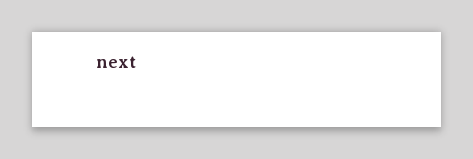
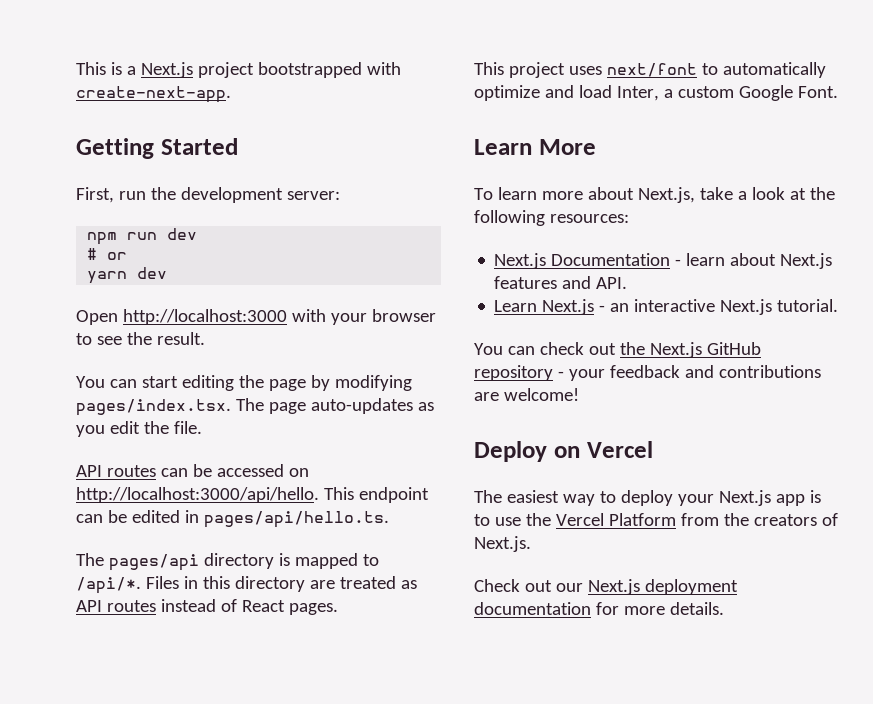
- next
+ This is a Next.js project bootstrapped with create-next-app.
+ Getting Started
+ First, run the development server:
+ npm run dev
+ # or
+ yarn dev
+ Open http://localhost:3000 with your browser to see the result.
+ You can start editing the page by modifying pages/index.tsx. The page auto-updates as you edit the file.
+ API routes can be accessed on http://localhost:3000/api/hello. This endpoint can be edited in pages/api/hello.ts.
+ The pages/api directory is mapped to /api/*. Files in this directory are treated as API routes instead of React pages.
+ This project uses next/font to automatically optimize and load Inter, a custom Google Font.
+ Learn More
+ To learn more about Next.js, take a look at the following resources:
+ Next.js Documentation - learn about Next.js features and API.
+ Learn Next.js - an interactive Next.js tutorial.
+ You can check out the Next.js GitHub repository - your feedback and contributions are welcome!
+ Deploy on Vercel
+ The easiest way to deploy your Next.js app is to use the Vercel Platform from the creators of Next.js.
+ Check out our Next.js deployment documentation for more details.

